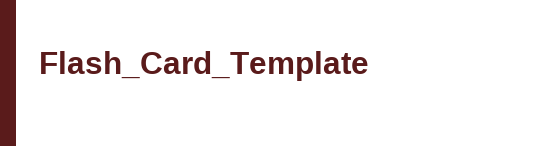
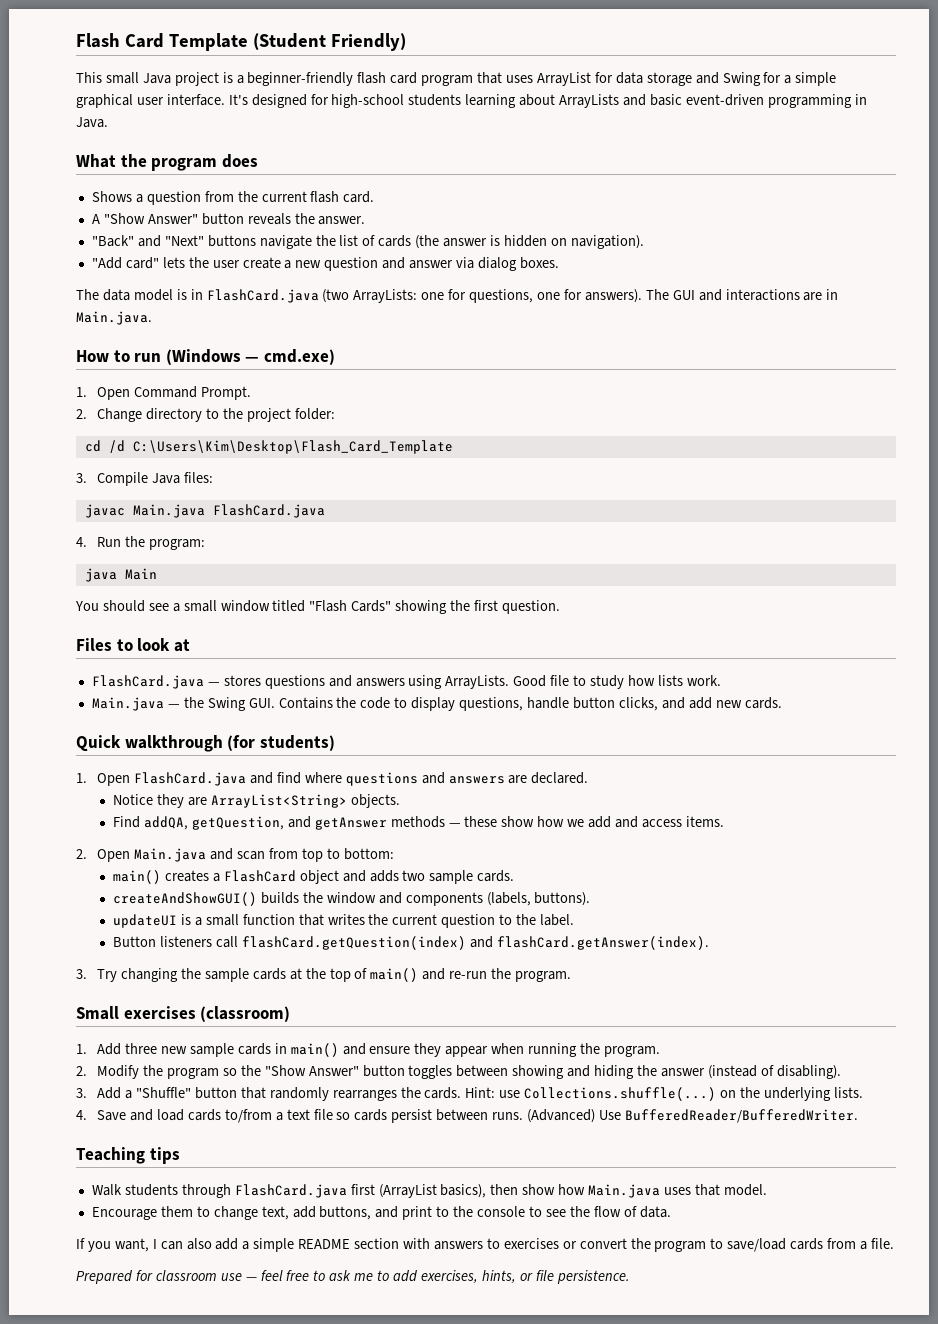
- Flash_Card_Template
+ Flash Card Template (Student Friendly)
+ This small Java project is a beginner-friendly flash card program that uses ArrayList for data storage and Swing for a simple graphical user interface. It's designed for high-school students learning about ArrayLists and basic event-driven programming in Java.
+ What the program does
+ Shows a question from the current flash card.
+ A "Show Answer" button reveals the answer.
+ "Back" and "Next" buttons navigate the list of cards (the answer is hidden on navigation).
+ "Add card" lets the user create a new question and answer via dialog boxes.
+ The data model is in FlashCard.java (two ArrayLists: one for questions, one for answers). The GUI and interactions are in Main.java.
+ How to run (Windows — cmd.exe)
+ 1. Open Command Prompt.
+ 2. Change directory to the project folder:
+ cd /d C:\Users\Kim\Desktop\Flash_Card_Template
+ 3. Compile Java files:
+ javac Main.java FlashCard.java
+ 4. Run the program:
+ java Main
+ You should see a small window titled "Flash Cards" showing the first question.
+ Files to look at
+ FlashCard.java — stores questions and answers using ArrayLists. Good file to study how lists work.
+ Main.java — the Swing GUI. Contains the code to display questions, handle button clicks, and add new cards.
+ Quick walkthrough (for students)
+ 1. Open FlashCard.java and find where questions and answers are declared.
+ Notice they are ArrayList<String> objects.
+ Find addQA, getQuestion, and getAnswer methods — these show how we add and access items.
+ 2. Open Main.java and scan from top to bottom:
+ main() creates a FlashCard object and adds two sample cards.
+ createAndShowGUI() builds the window and components (labels, buttons).
+ updateUI is a small function that writes the current question to the label.
+ Button listeners call flashCard.getQuestion(index) and flashCard.getAnswer(index).
+ 3. Try changing the sample cards at the top of main() and re-run the program.
+ Small exercises (classroom)
+ 1. Add three new sample cards in main() and ensure they appear when running the program.
+ 2. Modify the program so the "Show Answer" button toggles between showing and hiding the answer (instead of disabling).
+ 3. Add a "Shuffle" button that randomly rearranges the cards. Hint: use Collections.shuffle(...) on the underlying lists.
+ 4. Save and load cards to/from a text file so cards persist between runs. (Advanced) Use BufferedReader/BufferedWriter.
+ Teaching tips
+ Walk students through FlashCard.java first (ArrayList basics), then show how Main.java uses that model.
+ Encourage them to change text, add buttons, and print to the console to see the flow of data.
+ If you want, I can also add a simple README section with answers to exercises or convert the program to save/load cards from a file.
+ Prepared for classroom use — feel free to ask me to add exercises, hints, or file persistence.

